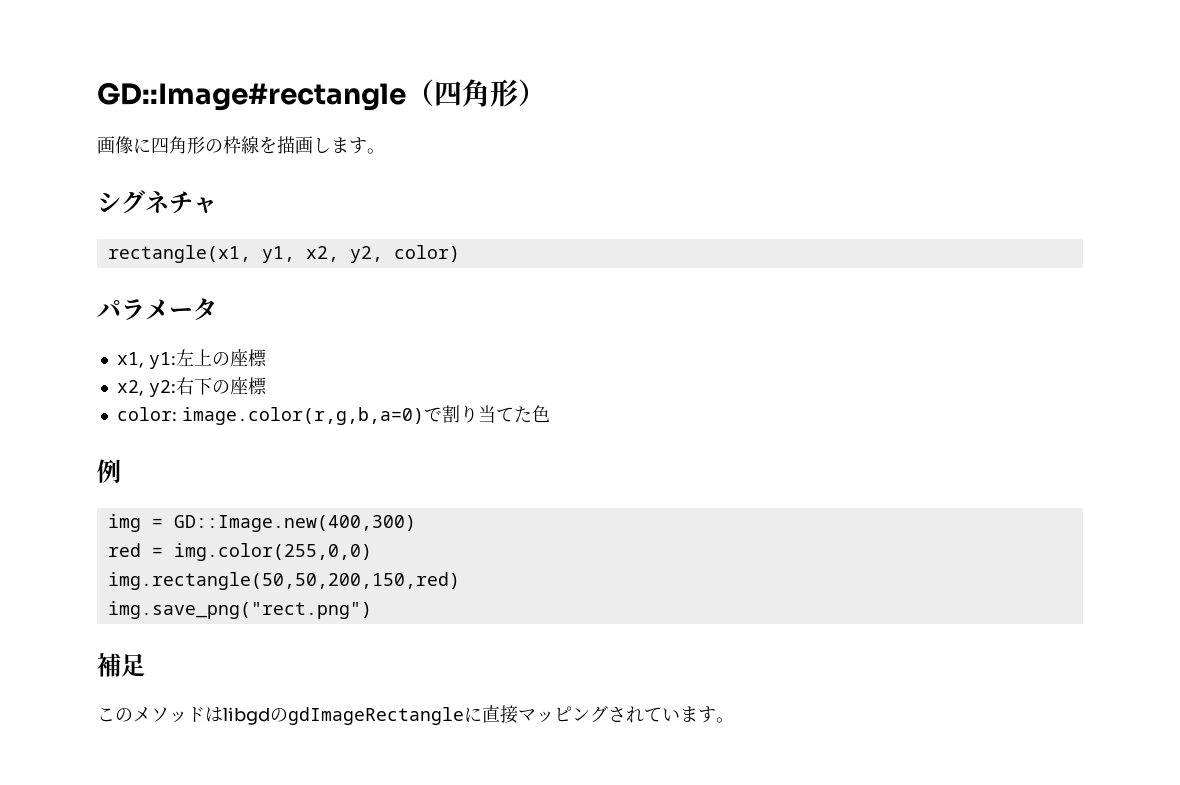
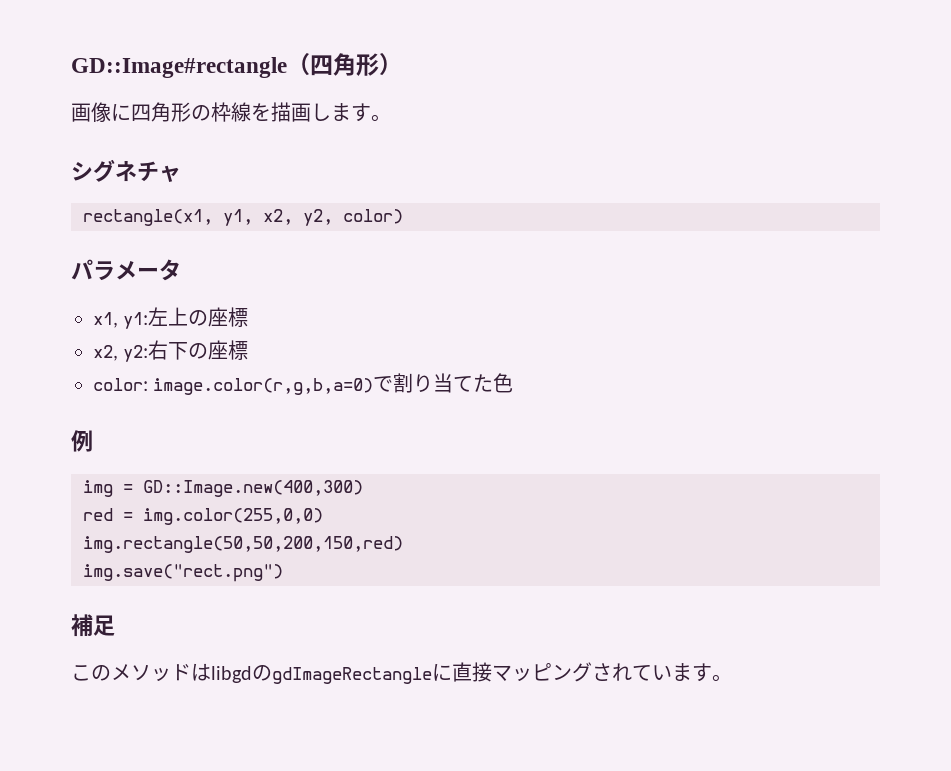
- img.save_png("rect.png")
+ img.save("rect.png")

